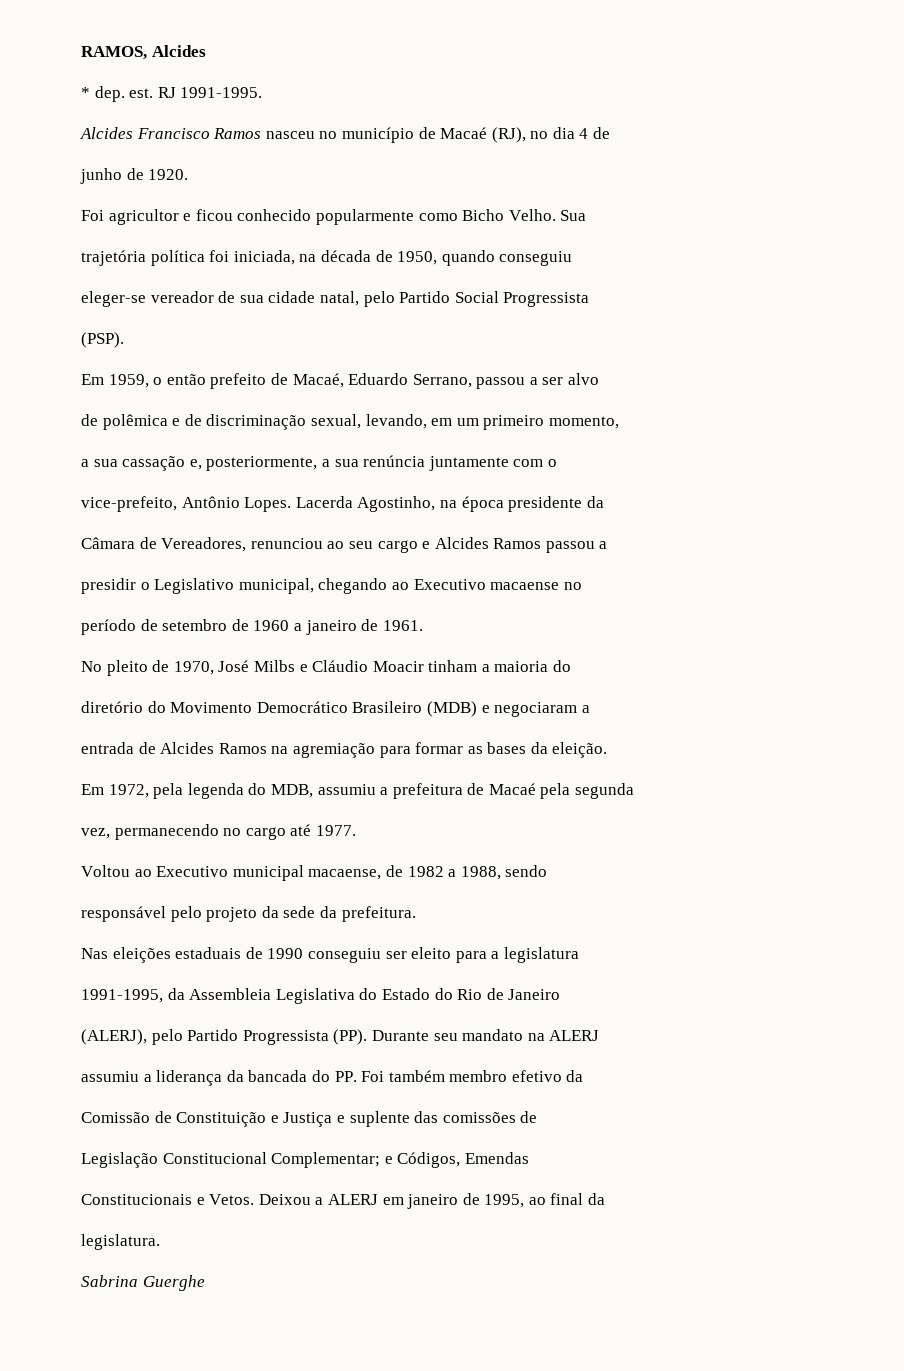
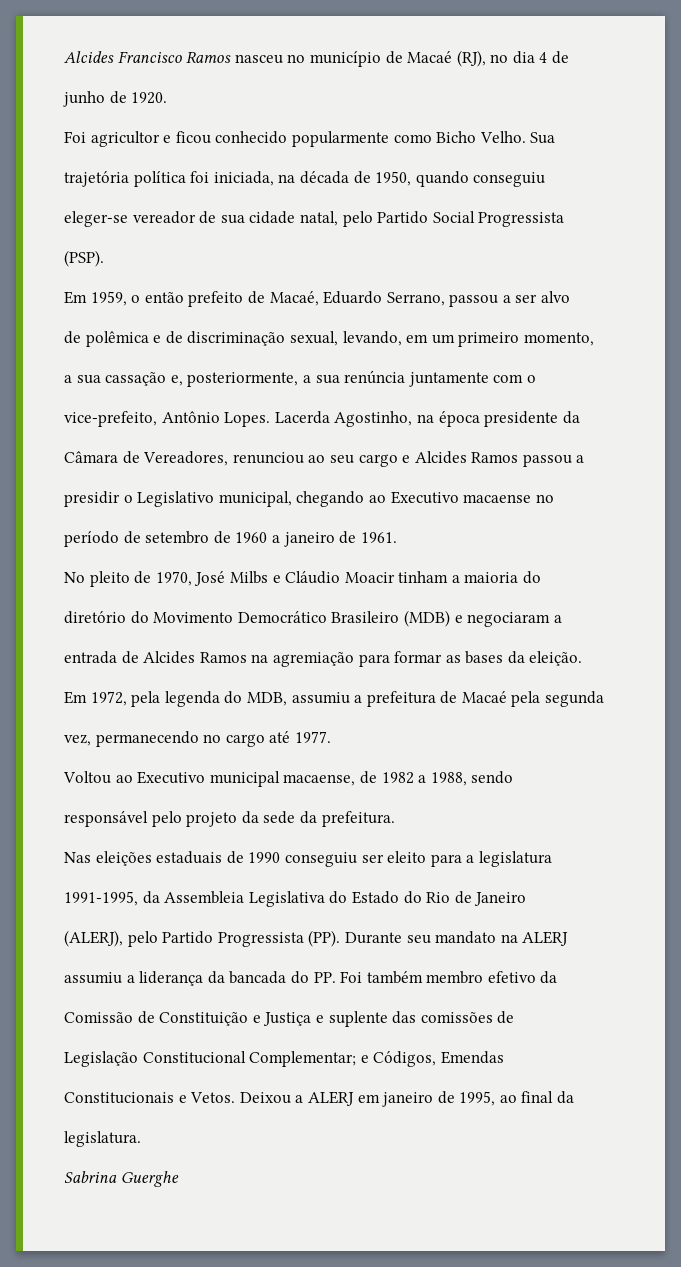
- RAMOS, Alcides
- * dep. est. RJ 1991-1995.

